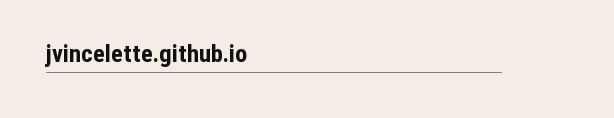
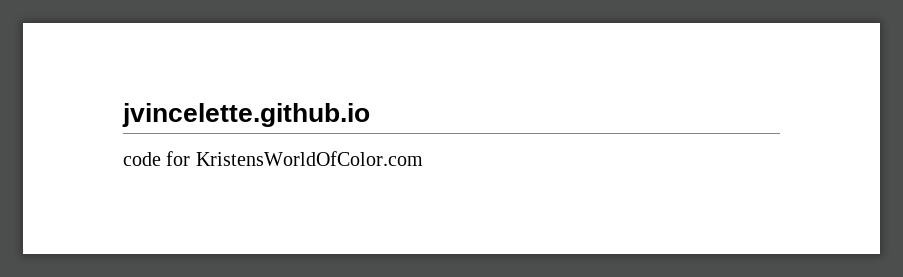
+ code for KristensWorldOfColor.com

